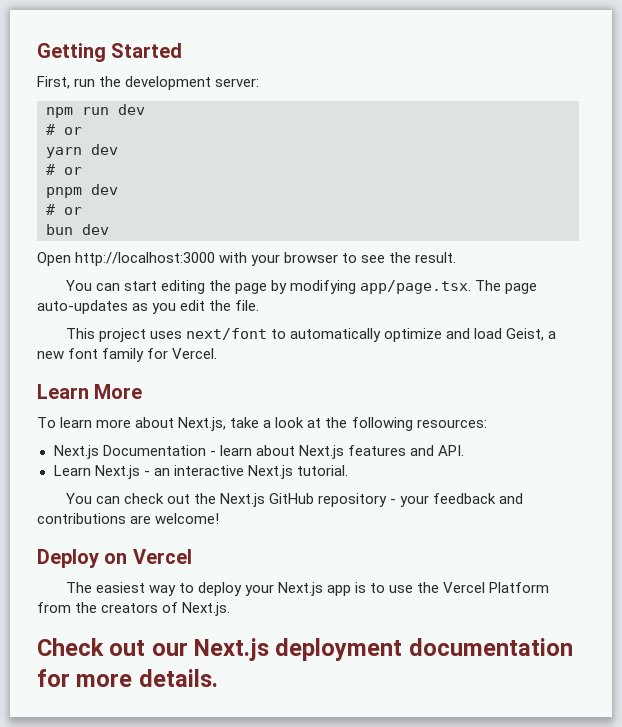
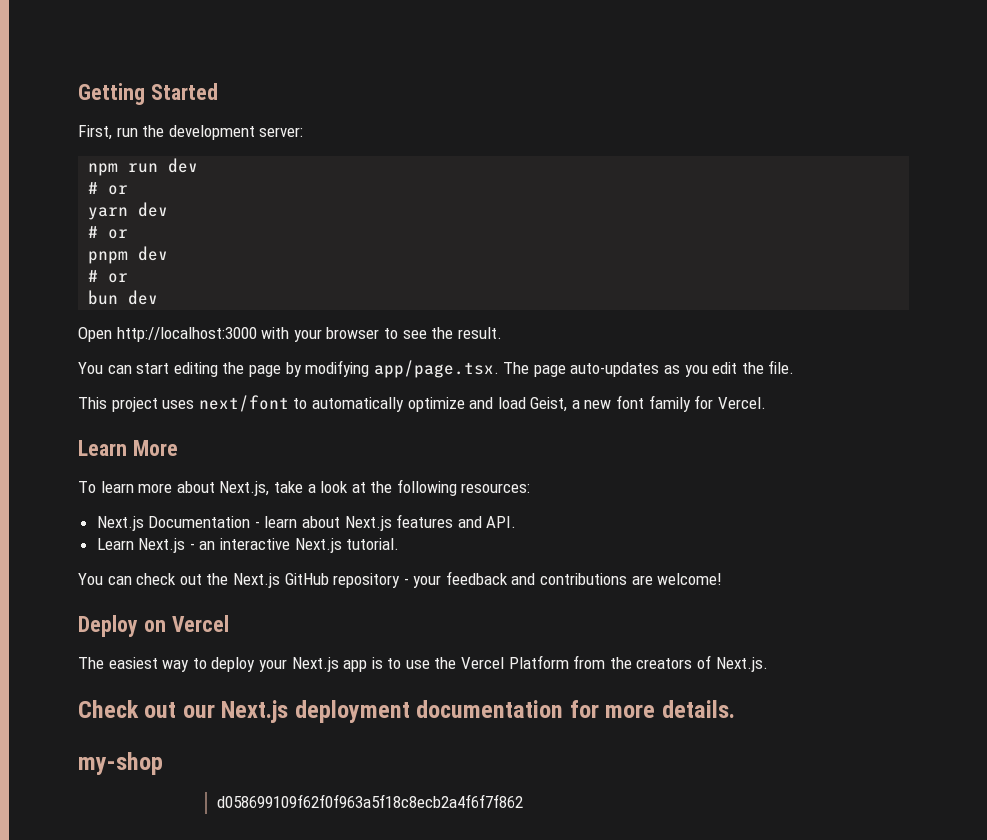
+ my-shop
+ d058699109f62f0f963a5f18c8ecb2a4f6f7f862

